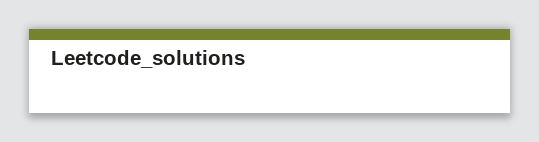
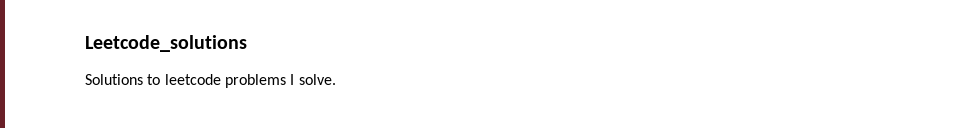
+ Solutions to leetcode problems I solve.

